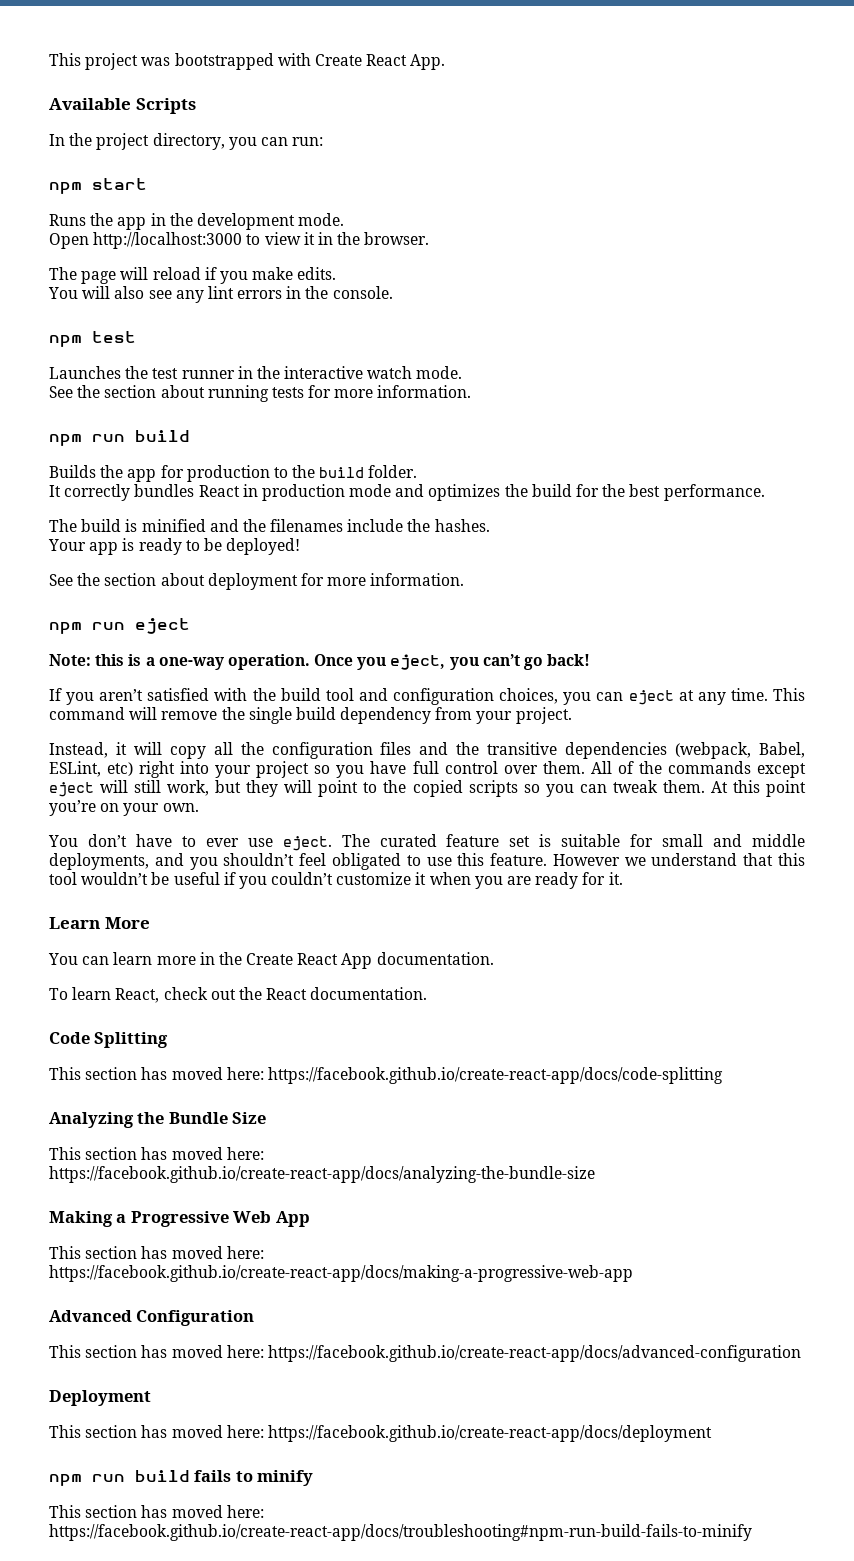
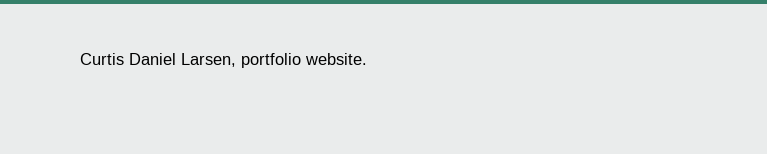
- This project was bootstrapped with Create React App.
- Available Scripts
- In the project directory, you can run:
- npm start
- Runs the app in the development mode.
- Open http://localhost:3000 to view it in the browser.
- The page will reload if you make edits.
- You will also see any lint errors in the console.
- npm test
- Launches the test runner in the interactive watch mode.
- See the section about running tests for more information.
- npm run build
- Builds the app for production to the build folder.
- It correctly bundles React in production mode and optimizes the build for the best performance.
- The build is minified and the filenames include the hashes.
- Your app is ready to be deployed!
- See the section about deployment for more information.
- npm run eject
- Note: this is a one-way operation. Once you eject, you can’t go back!
- If you aren’t satisfied with the build tool and configuration choices, you can eject at any time. This command will remove the single build dependency from your project.
- Instead, it will copy all the configuration files and the transitive dependencies (webpack, Babel, ESLint, etc) right into your project so you have full control over them. All of the commands except eject will still work, but they will point to the copied scripts so you can tweak them. At this point you’re on your own.
- You don’t have to ever use eject. The curated feature set is suitable for small and middle deployments, and you shouldn’t feel obligated to use this feature. However we understand that this tool wouldn’t be useful if you couldn’t customize it when you are ready for it.
- Learn More
- You can learn more in the Create React App documentation.
- To learn React, check out the React documentation.
- Code Splitting
- This section has moved here: https://facebook.github.io/create-react-app/docs/code-splitting
- Analyzing the Bundle Size
- This section has moved here: https://facebook.github.io/create-react-app/docs/analyzing-the-bundle-size
- Making a Progressive Web App
- This section has moved here: https://facebook.github.io/create-react-app/docs/making-a-progressive-web-app
- Advanced Configuration
- This section has moved here: https://facebook.github.io/create-react-app/docs/advanced-configuration
- Deployment
- This section has moved here: https://facebook.github.io/create-react-app/docs/deployment
- npm run build fails to minify
- This section has moved here: https://facebook.github.io/create-react-app/docs/troubleshooting#npm-run-build-fails-to-minify
+ Curtis Daniel Larsen, portfolio website.

